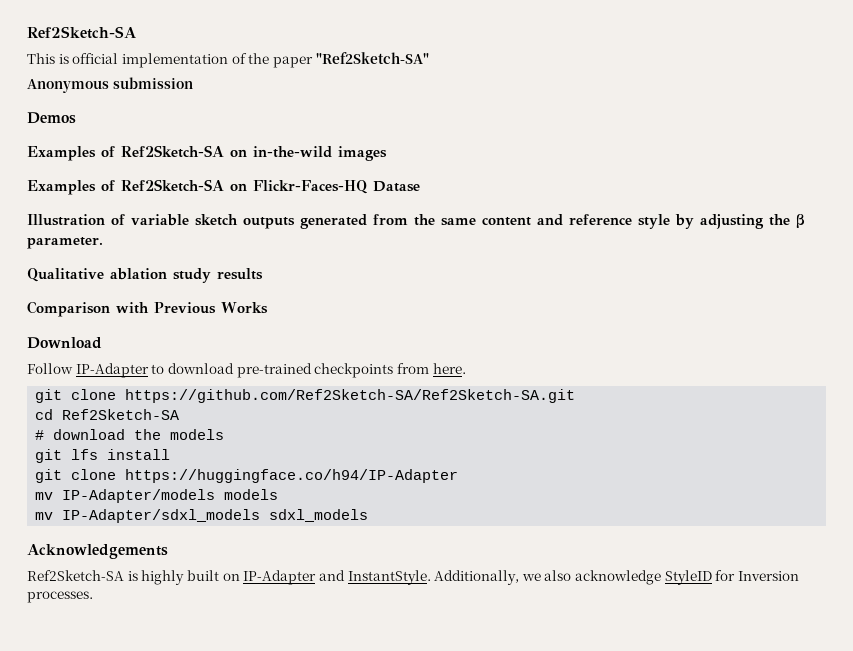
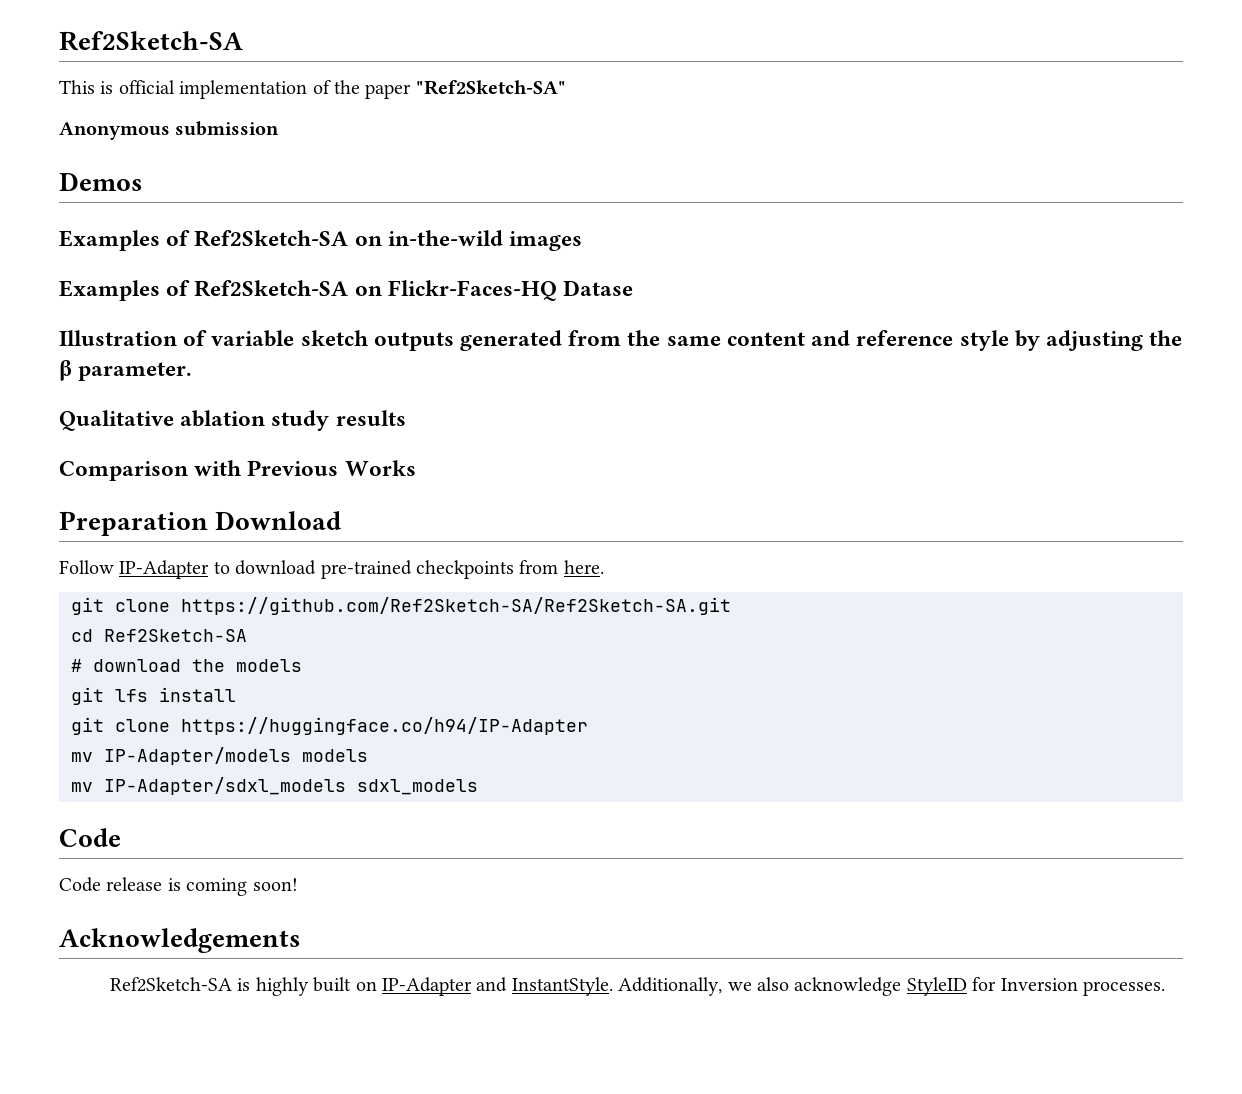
- Download
+ Preparation Download
  mv IP-Adapter/sdxl_models sdxl_models
+ Code
+ Code release is coming soon!

